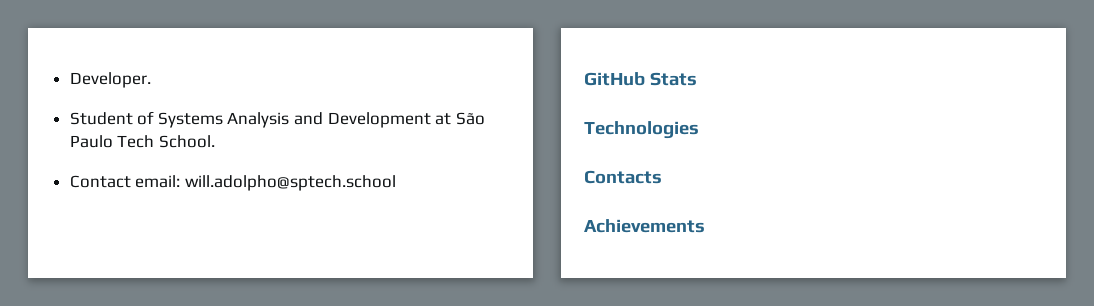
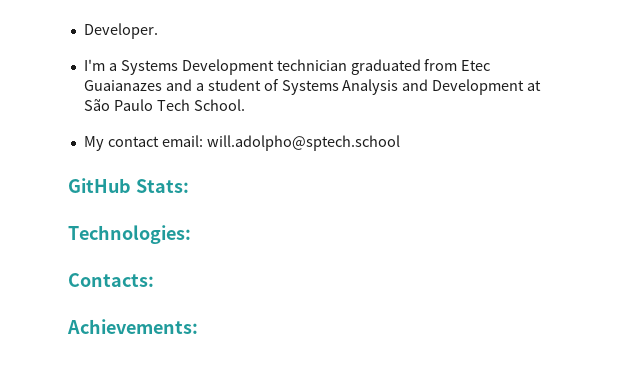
- Student of Systems Analysis and Development at São Paulo Tech School.
+ I'm a Systems Development technician graduated from Etec Guaianazes and a student of Systems Analysis and Development at São Paulo Tech School.
- Contact email: will.adolpho@sptech.school
+ My contact email: will.adolpho@sptech.school
- GitHub Stats
- Technologies
- Contacts
- Achievements
+ GitHub Stats:
+ Technologies:
+ Contacts:
+ Achievements:

